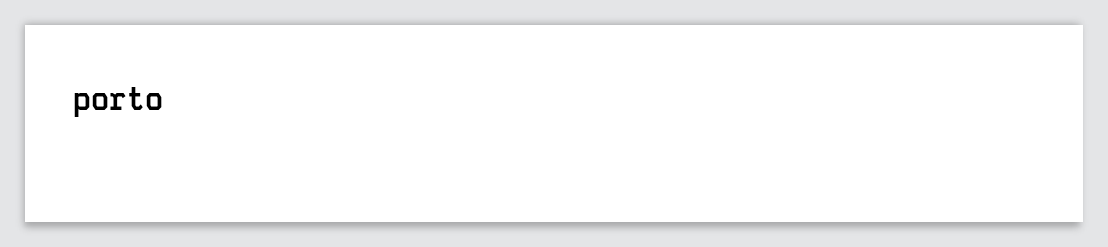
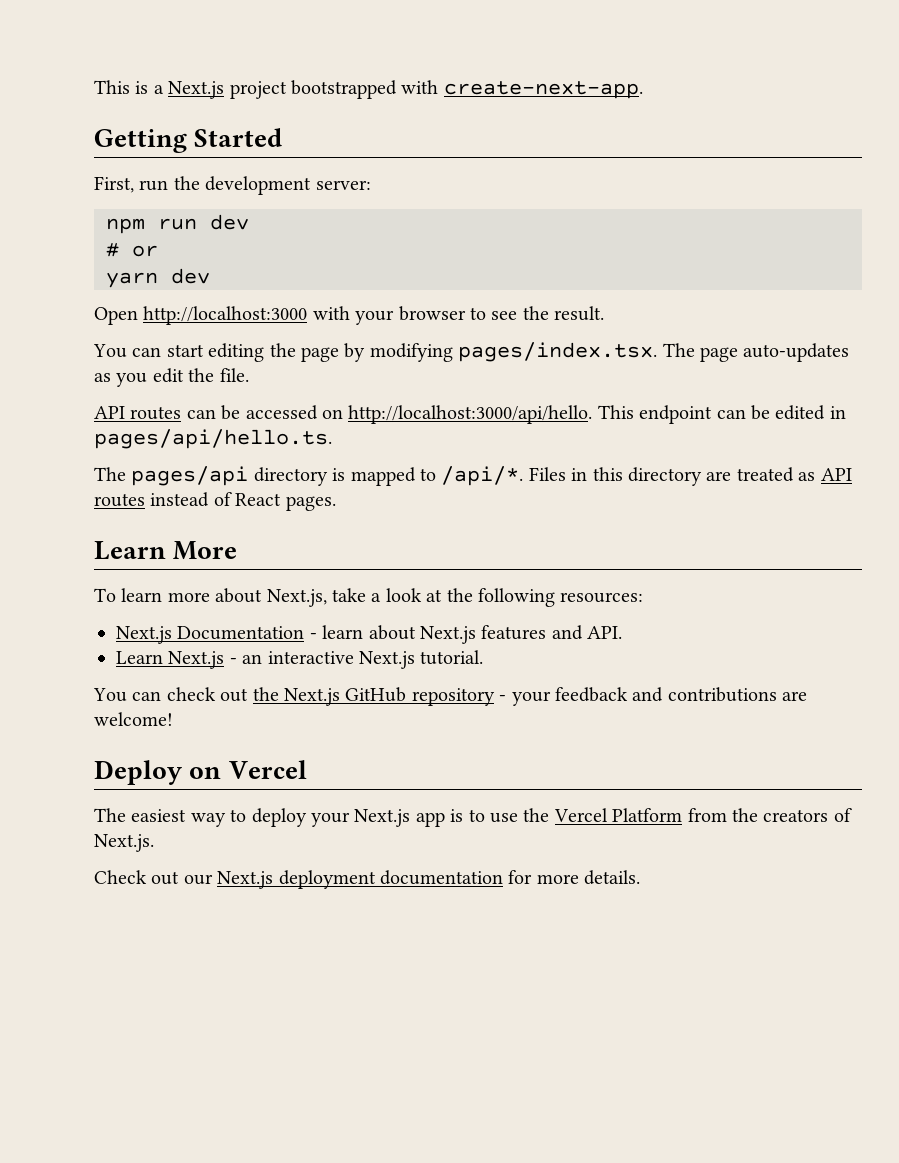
- porto
+ This is a Next.js project bootstrapped with create-next-app.
+ Getting Started
+ First, run the development server:
+ npm run dev
+ # or
+ yarn dev
+ Open http://localhost:3000 with your browser to see the result.
+ You can start editing the page by modifying pages/index.tsx. The page auto-updates as you edit the file.
+ API routes can be accessed on http://localhost:3000/api/hello. This endpoint can be edited in pages/api/hello.ts.
+ The pages/api directory is mapped to /api/*. Files in this directory are treated as API routes instead of React pages.
+ Learn More
+ To learn more about Next.js, take a look at the following resources:
+ Next.js Documentation - learn about Next.js features and API.
+ Learn Next.js - an interactive Next.js tutorial.
+ You can check out the Next.js GitHub repository - your feedback and contributions are welcome!
+ Deploy on Vercel
+ The easiest way to deploy your Next.js app is to use the Vercel Platform from the creators of Next.js.
+ Check out our Next.js deployment documentation for more details.

